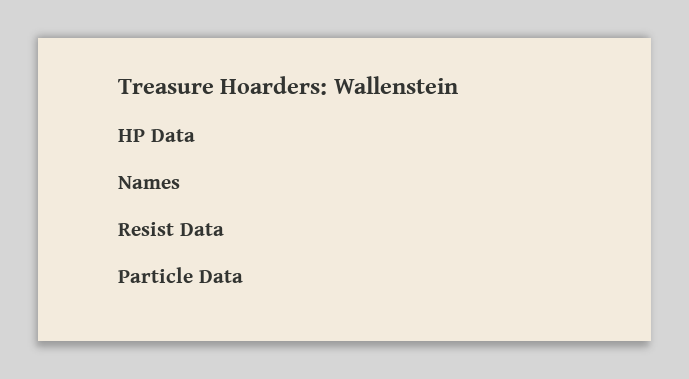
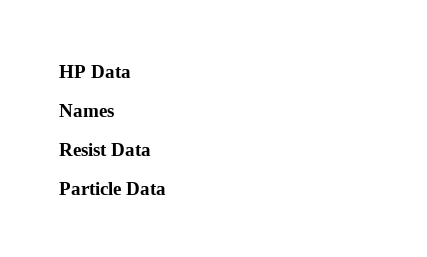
- Treasure Hoarders: Wallenstein

